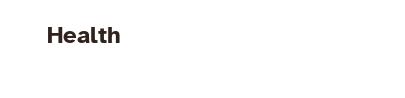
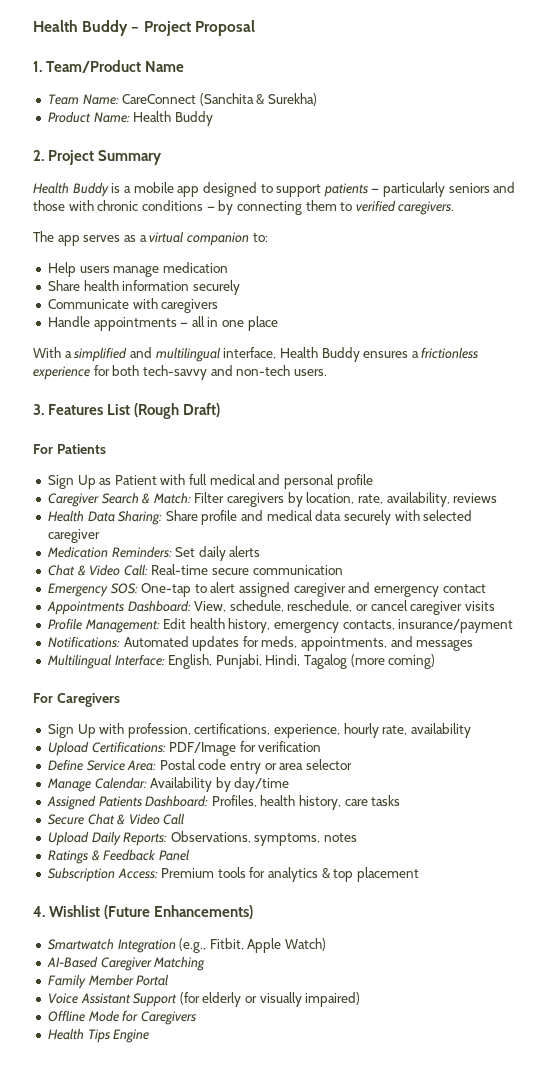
- Health
+ Health Buddy – Project Proposal
+ 1. Team/Product Name
+ Team Name: CareConnect (Sanchita & Surekha)
+ Product Name: Health Buddy
+ 2. Project Summary
+ Health Buddy is a mobile app designed to support patients — particularly seniors and those with chronic conditions — by connecting them to verified caregivers.
+ The app serves as a virtual companion to:
+ Help users manage medication
+ Share health information securely
+ Communicate with caregivers
+ Handle appointments — all in one place
+ With a simplified and multilingual interface, Health Buddy ensures a frictionless experience for both tech-savvy and non-tech users.
+ 3. Features List (Rough Draft)
+ For Patients
+ Sign Up as Patient with full medical and personal profile
+ Caregiver Search & Match: Filter caregivers by location, rate, availability, reviews
+ Health Data Sharing: Share profile and medical data securely with selected caregiver
+ Medication Reminders: Set daily alerts
+ Chat & Video Call: Real-time secure communication
+ Emergency SOS: One-tap to alert assigned caregiver and emergency contact
+ Appointments Dashboard: View, schedule, reschedule, or cancel caregiver visits
+ Profile Management: Edit health history, emergency contacts, insurance/payment
+ Notifications: Automated updates for meds, appointments, and messages
+ Multilingual Interface: English, Punjabi, Hindi, Tagalog (more coming)
+ For Caregivers
+ Sign Up with profession, certifications, experience, hourly rate, availability
+ Upload Certifications: PDF/Image for verification
+ Define Service Area: Postal code entry or area selector
+ Manage Calendar: Availability by day/time
+ Assigned Patients Dashboard: Profiles, health history, care tasks
+ Secure Chat & Video Call
+ Upload Daily Reports: Observations, symptoms, notes
+ Ratings & Feedback Panel
+ Subscription Access: Premium tools for analytics & top placement
+ 4. Wishlist (Future Enhancements)
+ Smartwatch Integration (e.g., Fitbit, Apple Watch)
+ AI-Based Caregiver Matching
+ Family Member Portal
+ Voice Assistant Support (for elderly or visually impaired)
+ Offline Mode for Caregivers
+ Health Tips Engine

